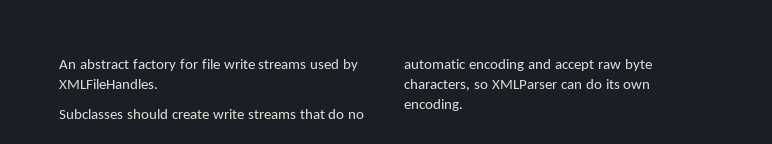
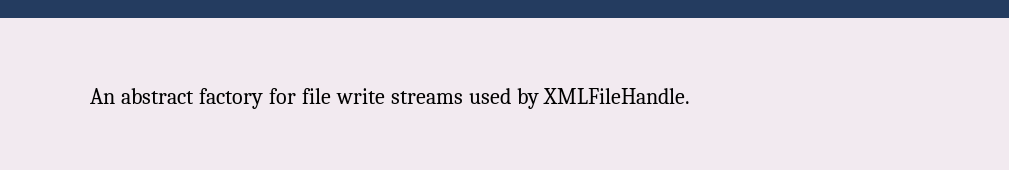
- An abstract factory for file write streams used by XMLFileHandles.
- Subclasses should create write streams that do no automatic encoding and accept raw byte characters, so XMLParser can do its own encoding.
+ An abstract factory for file write streams used by XMLFileHandle.

